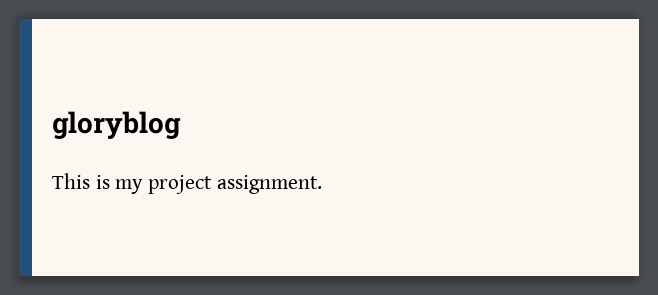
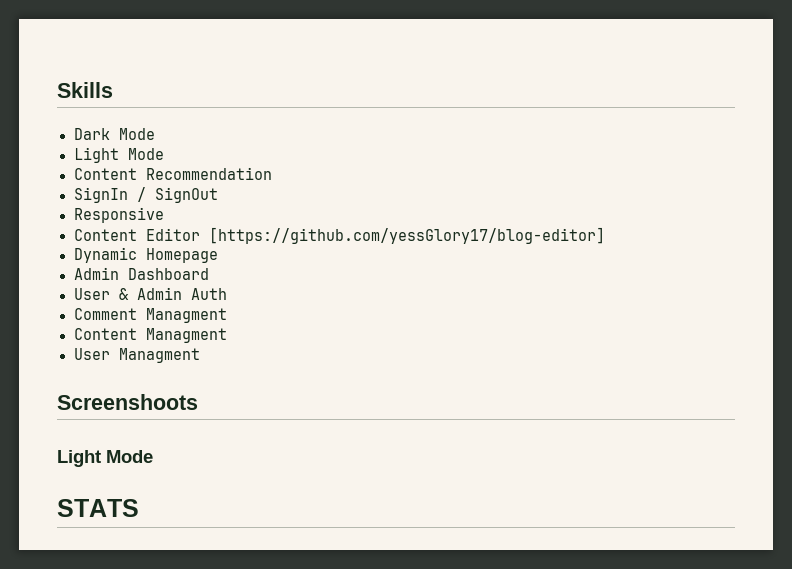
- gloryblog
- This is my project assignment.
+ Skills
+ Dark Mode
+ Light Mode
+ Content Recommendation
+ SignIn / SignOut
+ Responsive
+ Content Editor [https://github.com/yessGlory17/blog-editor]
+ Dynamic Homepage
+ Admin Dashboard
+ User & Admin Auth
+ Comment Managment
+ Content Managment
+ User Managment
+ Screenshoots
+ Light Mode
+ STATS

